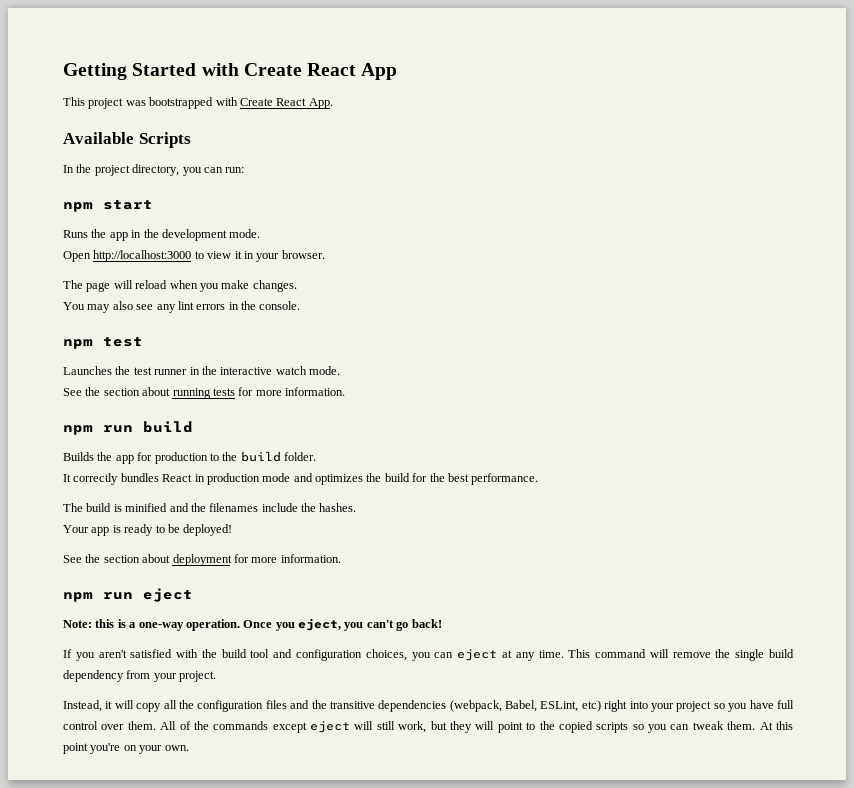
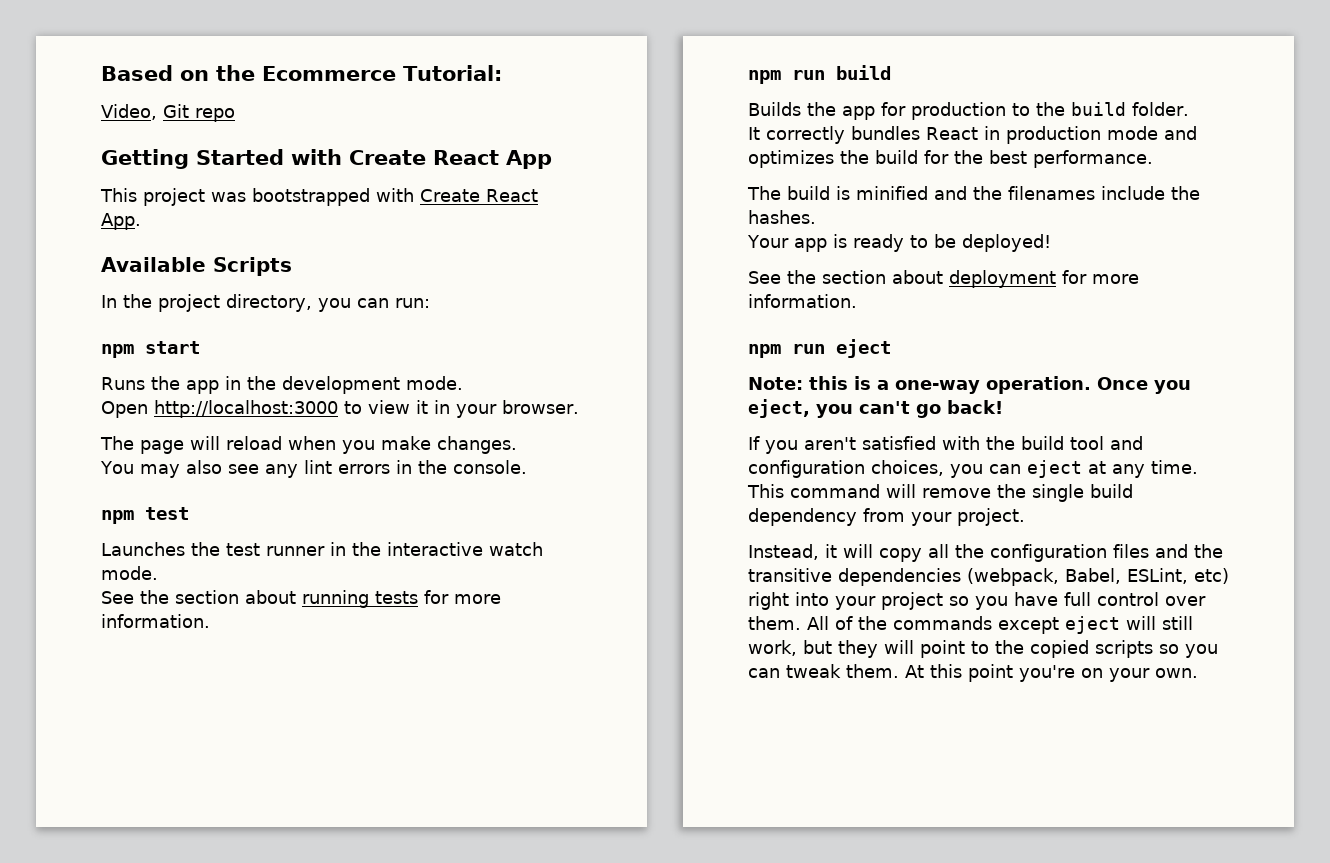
+ Based on the Ecommerce Tutorial:
+ Video, Git repo

